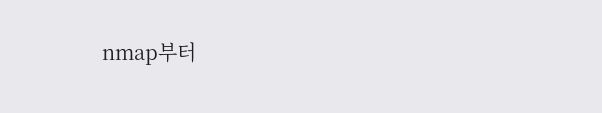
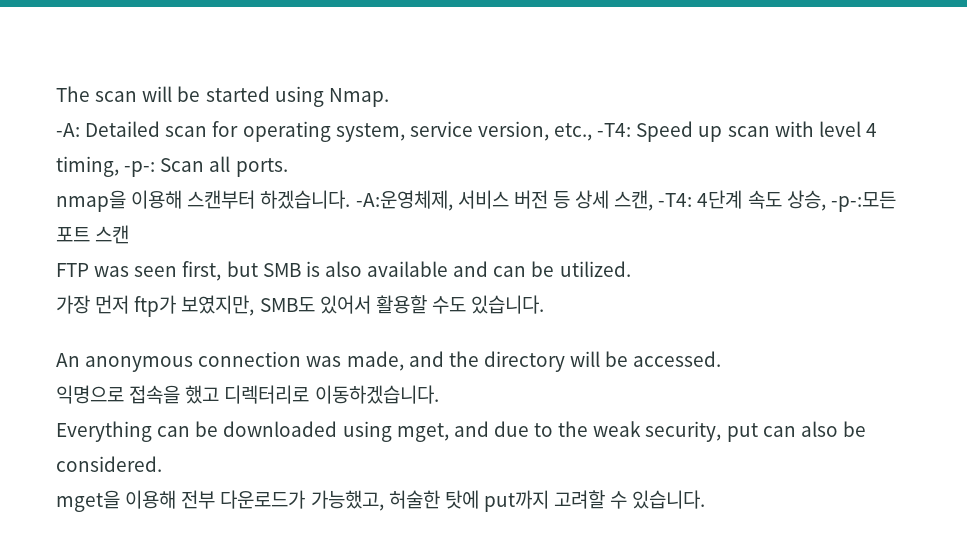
- nmap부터
+ The scan will be started using Nmap.
+ -A: Detailed scan for operating system, service version, etc., -T4: Speed up scan with level 4 timing, -p-: Scan all ports.
+ nmap을 이용해 스캔부터 하겠습니다. -A:운영체제, 서비스 버전 등 상세 스캔, -T4: 4단계 속도 상승, -p-:모든 포트 스캔
+ FTP was seen first, but SMB is also available and can be utilized.
+ 가장 먼저 ftp가 보였지만, SMB도 있어서 활용할 수도 있습니다.
+ An anonymous connection was made, and the directory will be accessed.
+ 익명으로 접속을 했고 디렉터리로 이동하겠습니다.
+ Everything can be downloaded using mget, and due to the weak security, put can also be considered.
+ mget을 이용해 전부 다운로드가 가능했고, 허술한 탓에 put까지 고려할 수 있습니다.

